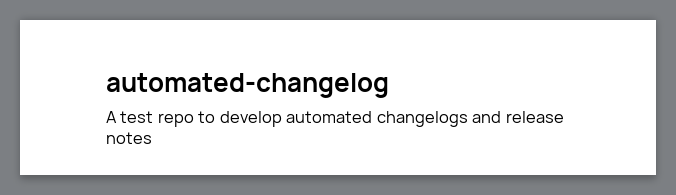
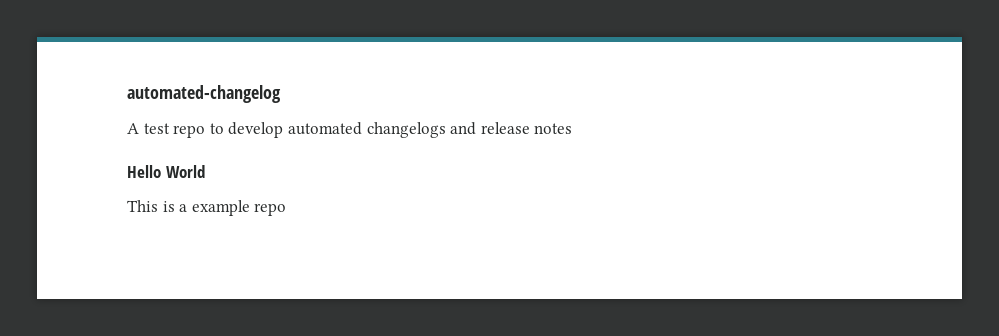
+ Hello World
+ This is a example repo

